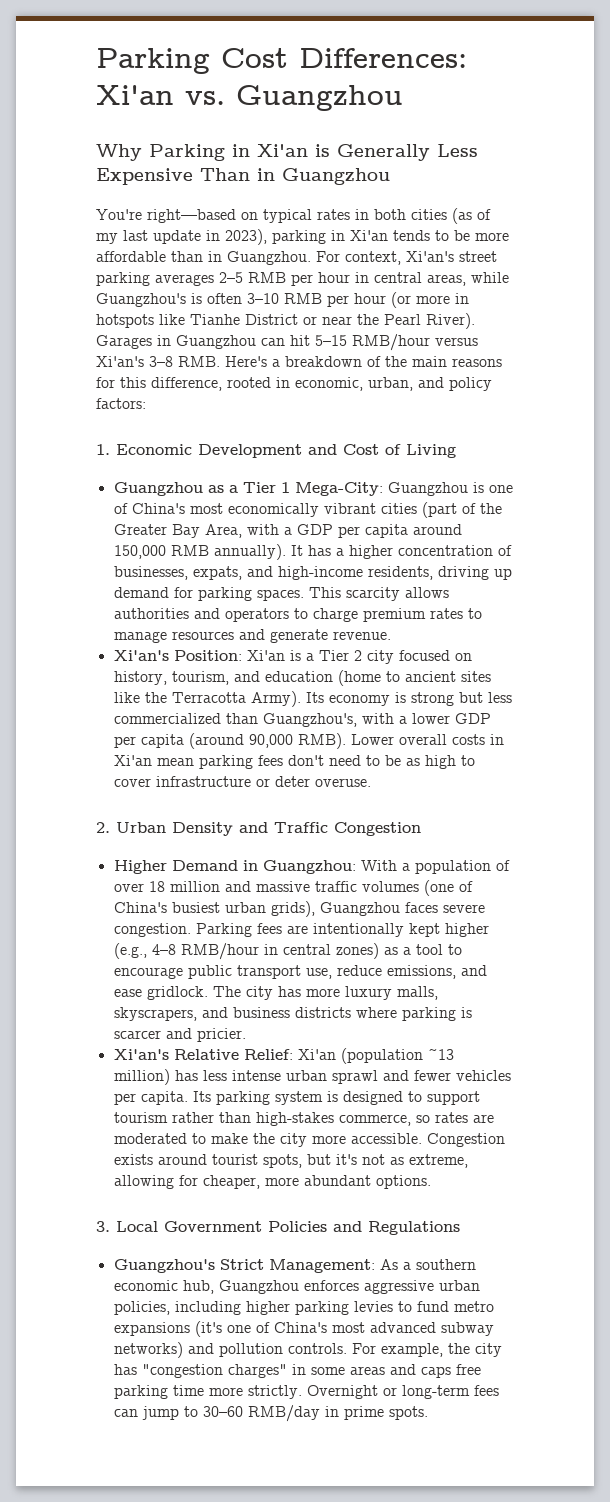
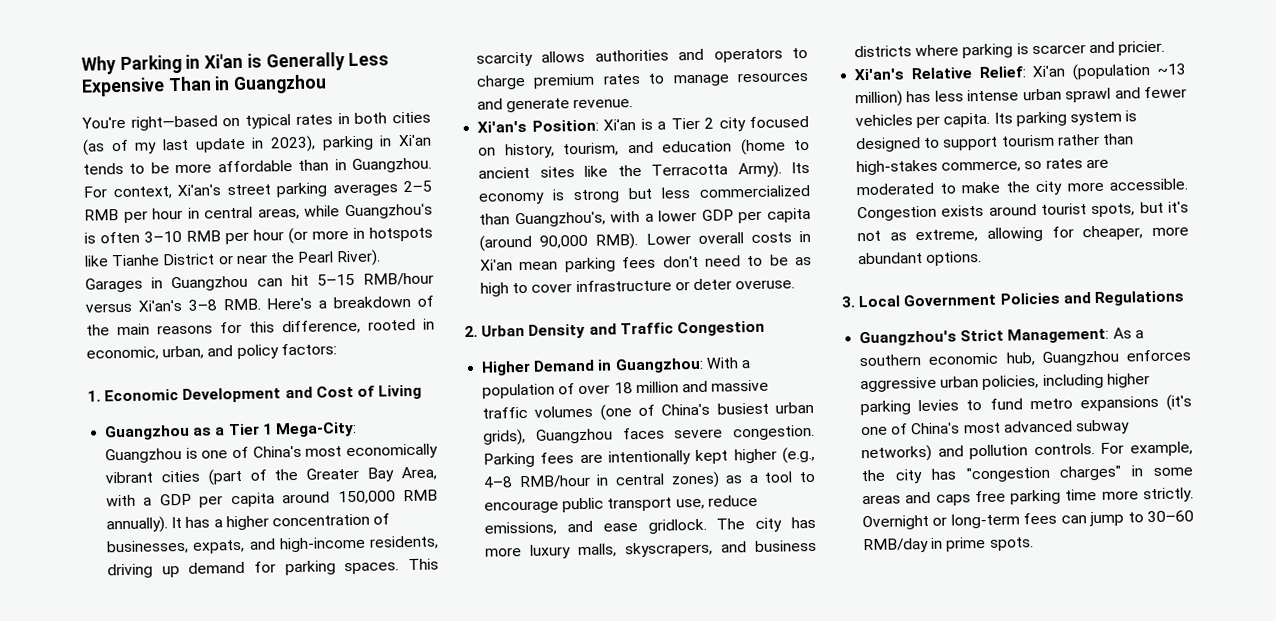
- Parking Cost Differences: Xi'an vs. Guangzhou

